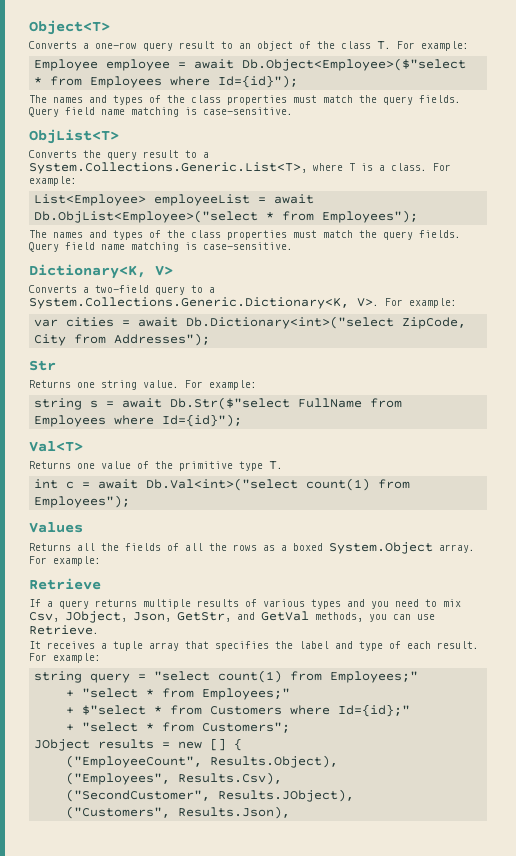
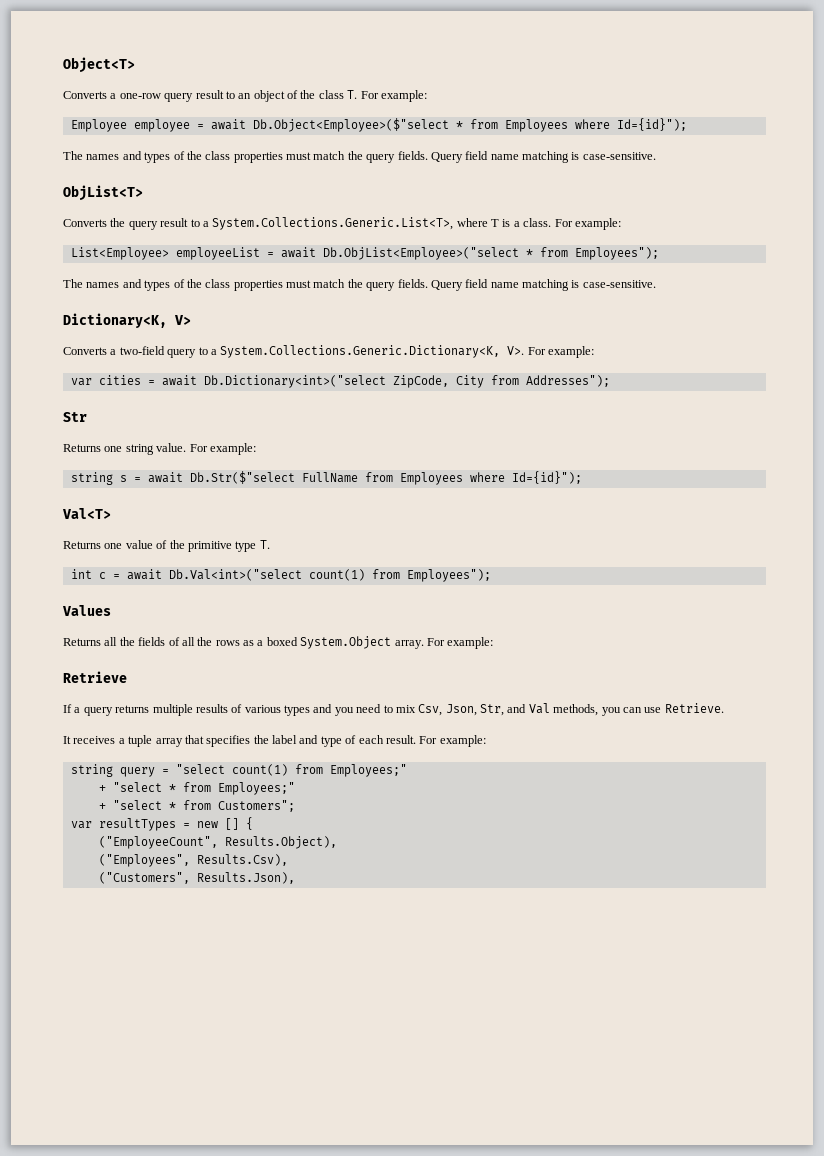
- If a query returns multiple results of various types and you need to mix Csv, JObject, Json, GetStr, and GetVal methods, you can use Retrieve.
+ If a query returns multiple results of various types and you need to mix Csv, Json, Str, and Val methods, you can use Retrieve.
- + $"select * from Customers where Id={id};"
- JObject results = new [] {
+ var resultTypes = new [] {
- ("SecondCustomer", Results.JObject),

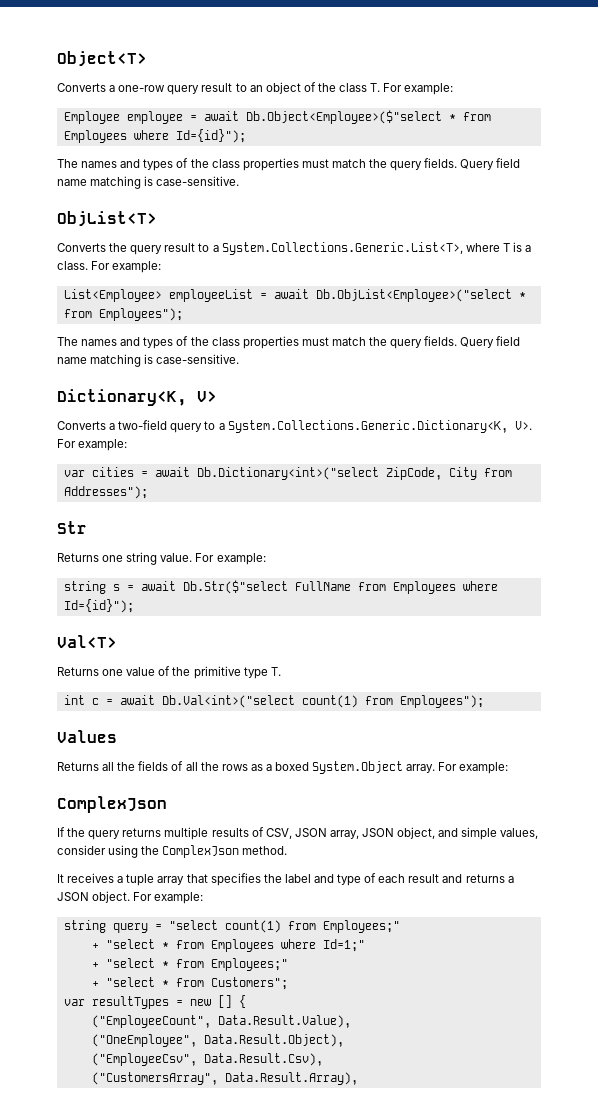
  Returns all the fields of all the rows as a boxed System.Object array. For example:
- Retrieve
+ ComplexJson
- If a query returns multiple results of various types and you need to mix Csv, Json, Str, and Val methods, you can use Retrieve.
+ If the query returns multiple results of CSV, JSON array, JSON object, and simple values, consider using the ComplexJson method.
- It receives a tuple array that specifies the label and type of each result.
+ It receives a tuple array that specifies the label and type of each result and returns a JSON object.
+ + "select * from Employees where Id=1;"
- ("EmployeeCount", Results.Object),
- ("Employees", Results.Csv),
- ("Customers", Results.Json),
+ ("EmployeeCount", Data.Result.Value),
+ ("OneEmployee", Data.Result.Object),
+ ("EmployeeCsv", Data.Result.Csv),
+ ("CustomersArray", Data.Result.Array),

